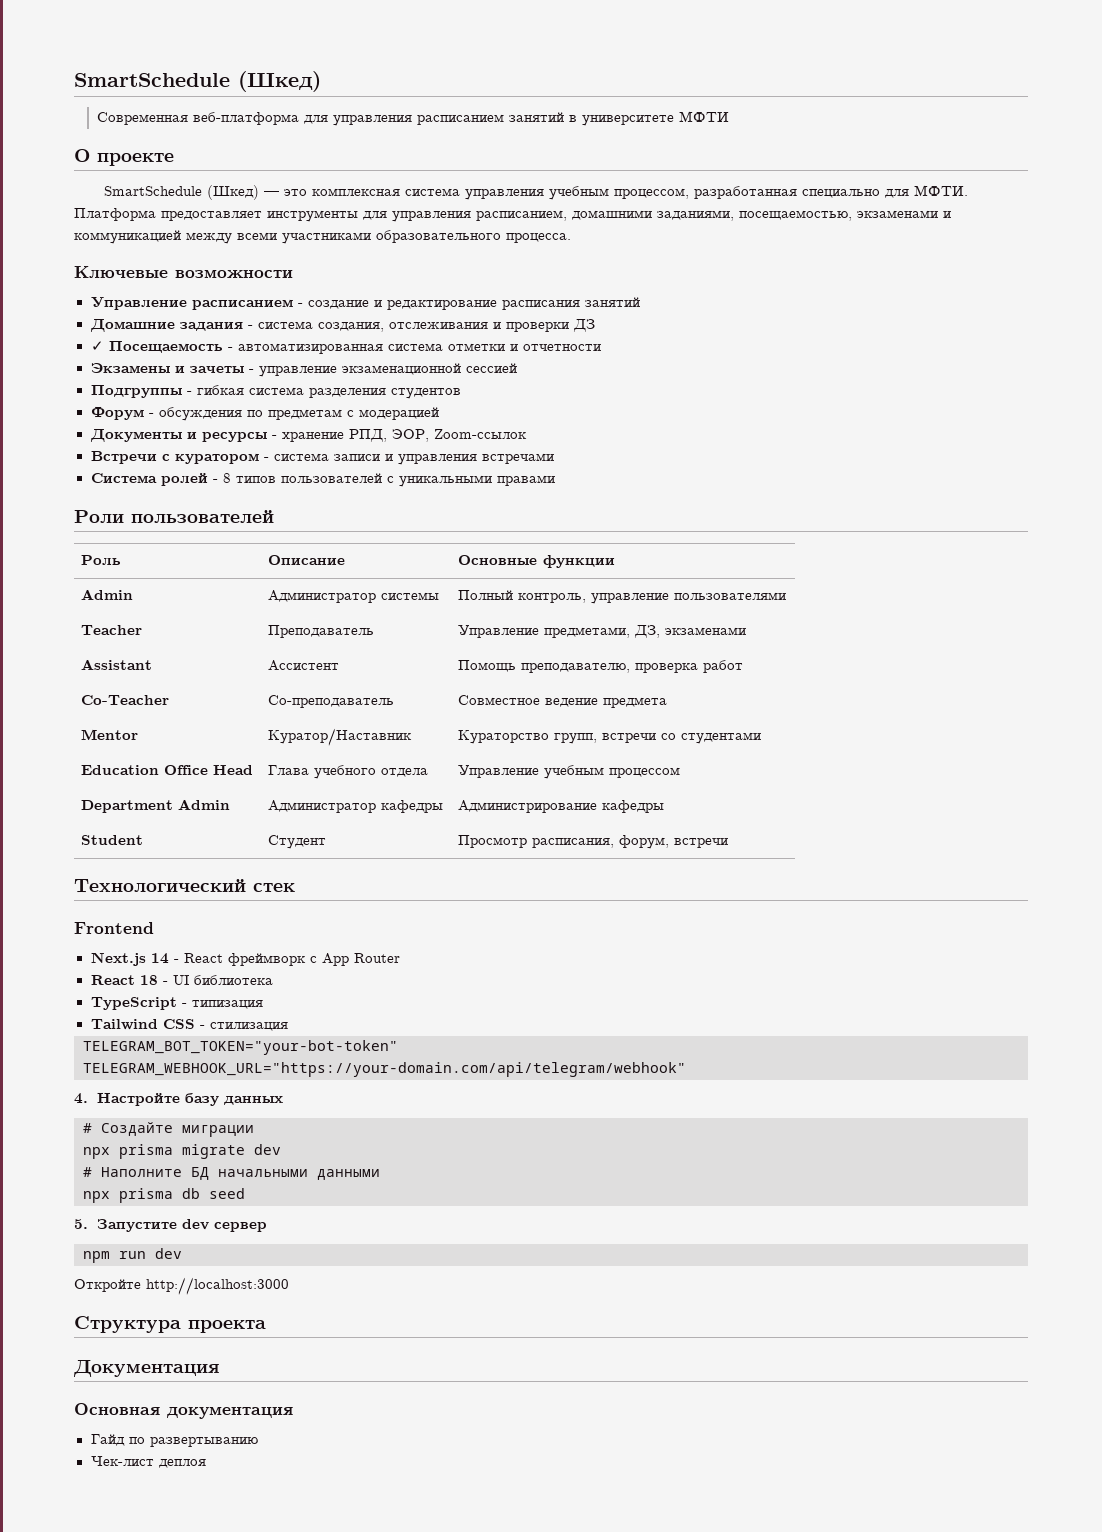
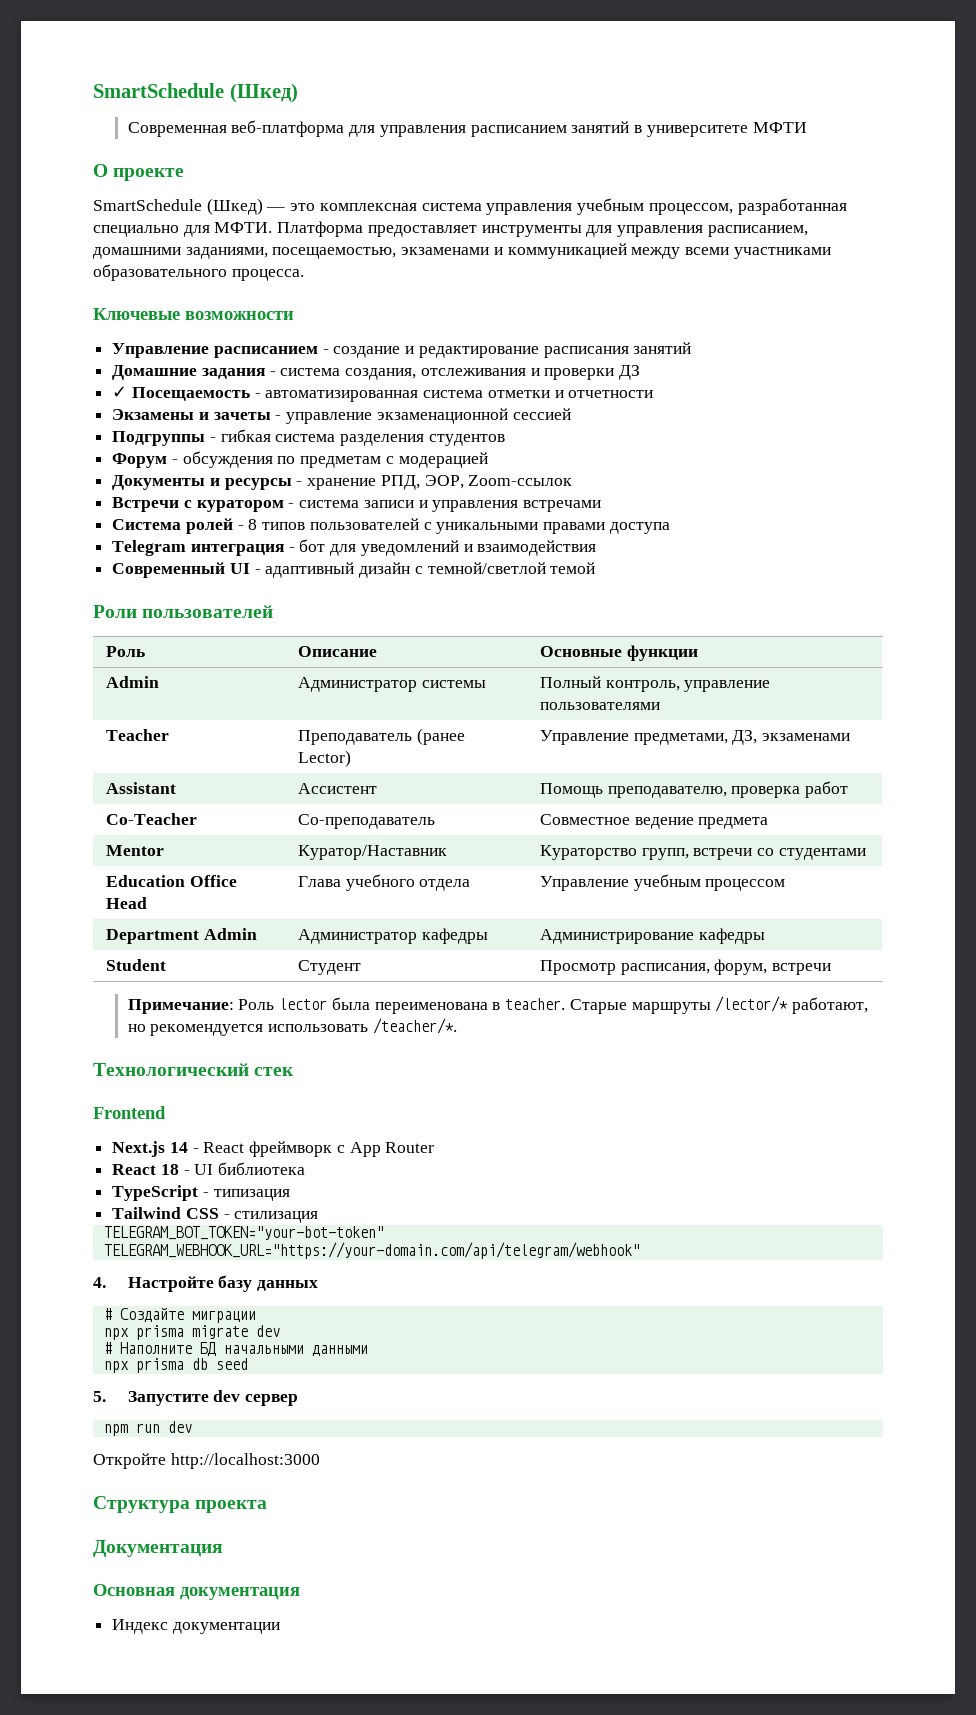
- Система ролей - 8 типов пользователей с уникальными правами
+ Система ролей - 8 типов пользователей с уникальными правами доступа
+ Telegram интеграция - бот для уведомлений и взаимодействия
+ Современный UI - адаптивный дизайн с темной/светлой темой
- Teacher | Преподаватель | Управление предметами, ДЗ, экзаменами
+ Teacher | Преподаватель (ранее Lector) | Управление предметами, ДЗ, экзаменами
+ Примечание: Роль lector была переименована в teacher. Старые маршруты /lector/* работают, но рекомендуется использовать /teacher/*.
- Гайд по развертыванию
- Чек-лист деплоя
+ Индекс документации

